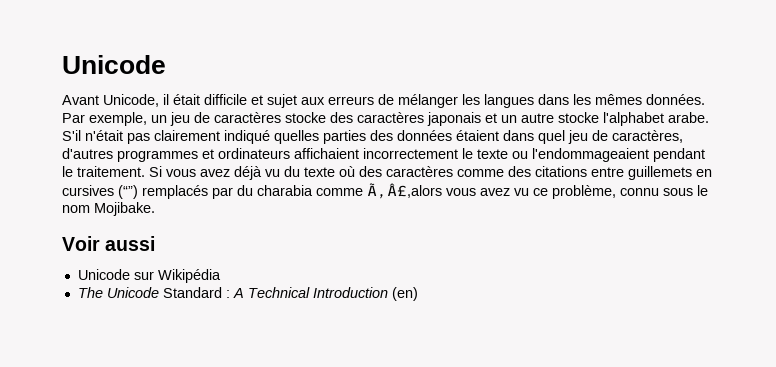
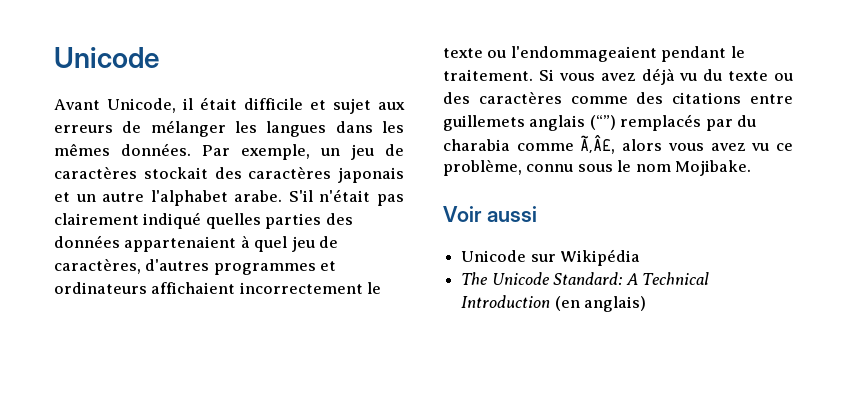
- Par exemple, un jeu de caractères stocke des caractères japonais et un autre stocke l'alphabet arabe.
+ Par exemple, un jeu de caractères stockait des caractères japonais et un autre l'alphabet arabe.
- S'il n'était pas clairement indiqué quelles parties des données étaient dans quel jeu de caractères, d'autres programmes et ordinateurs affichaient incorrectement le texte ou l'endommageaient pendant le traitement.
+ S'il n'était pas clairement indiqué quelles parties des données appartenaient à quel jeu de caractères, d'autres programmes et ordinateurs affichaient incorrectement le texte ou l'endommageaient pendant le traitement.
- Si vous avez déjà vu du texte où des caractères comme des citations entre guillemets en cursives (“”) remplacés par du charabia comme Ã‚Â£,alors vous avez vu ce problème, connu sous le nom Mojibake.
+ Si vous avez déjà vu du texte ou des caractères comme des citations entre guillemets anglais (“”) remplacés par du charabia comme Ã‚Â£, alors vous avez vu ce problème, connu sous le nom Mojibake.
- The Unicode Standard : A Technical Introduction (en)
+ The Unicode Standard: A Technical Introduction (en anglais)

